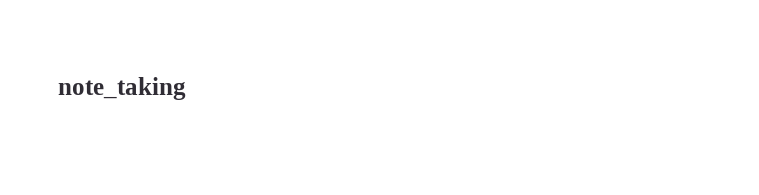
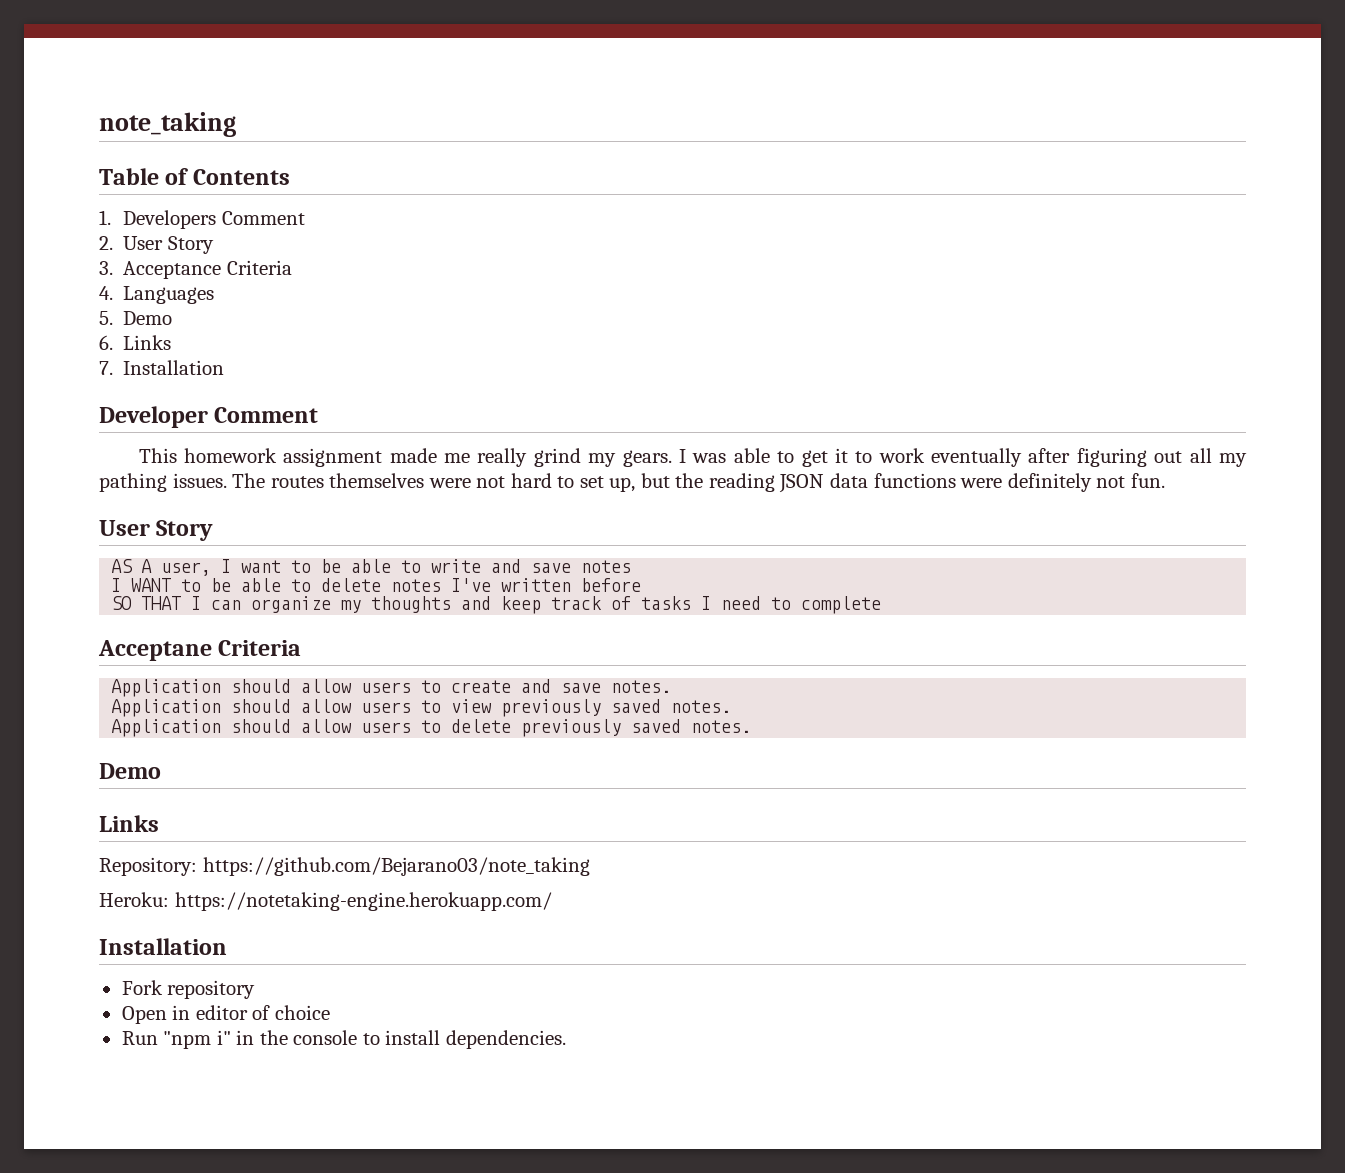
+ Table of Contents
+ 1. Developers Comment
+ 2. User Story
+ 3. Acceptance Criteria
+ 4. Languages
+ 5. Demo
+ 6. Links
+ 7. Installation
+ Developer Comment
+ This homework assignment made me really grind my gears. I was able to get it to work eventually after figuring out all my pathing issues. The routes themselves were not hard to set up, but the reading JSON data functions were definitely not fun.
+ User Story
+ AS A user, I want to be able to write and save notes
+ I WANT to be able to delete notes I've written before
+ SO THAT I can organize my thoughts and keep track of tasks I need to complete
+ Acceptane Criteria
+ Application should allow users to create and save notes.
+ Application should allow users to view previously saved notes.
+ Application should allow users to delete previously saved notes.
+ Demo
+ Links
+ Repository: https://github.com/Bejarano03/note_taking
+ Heroku: https://notetaking-engine.herokuapp.com/
+ Installation
+ Fork repository
+ Open in editor of choice
+ Run "npm i" in the console to install dependencies.

